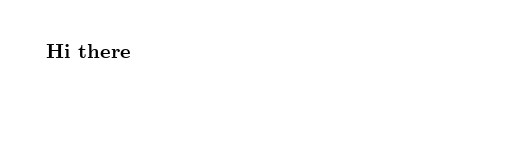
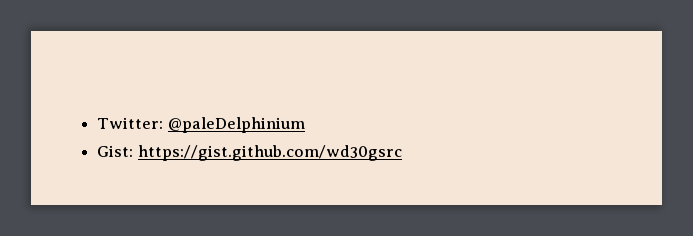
- Hi there
+ Twitter: @paleDelphinium
+ Gist: https://gist.github.com/wd30gsrc

